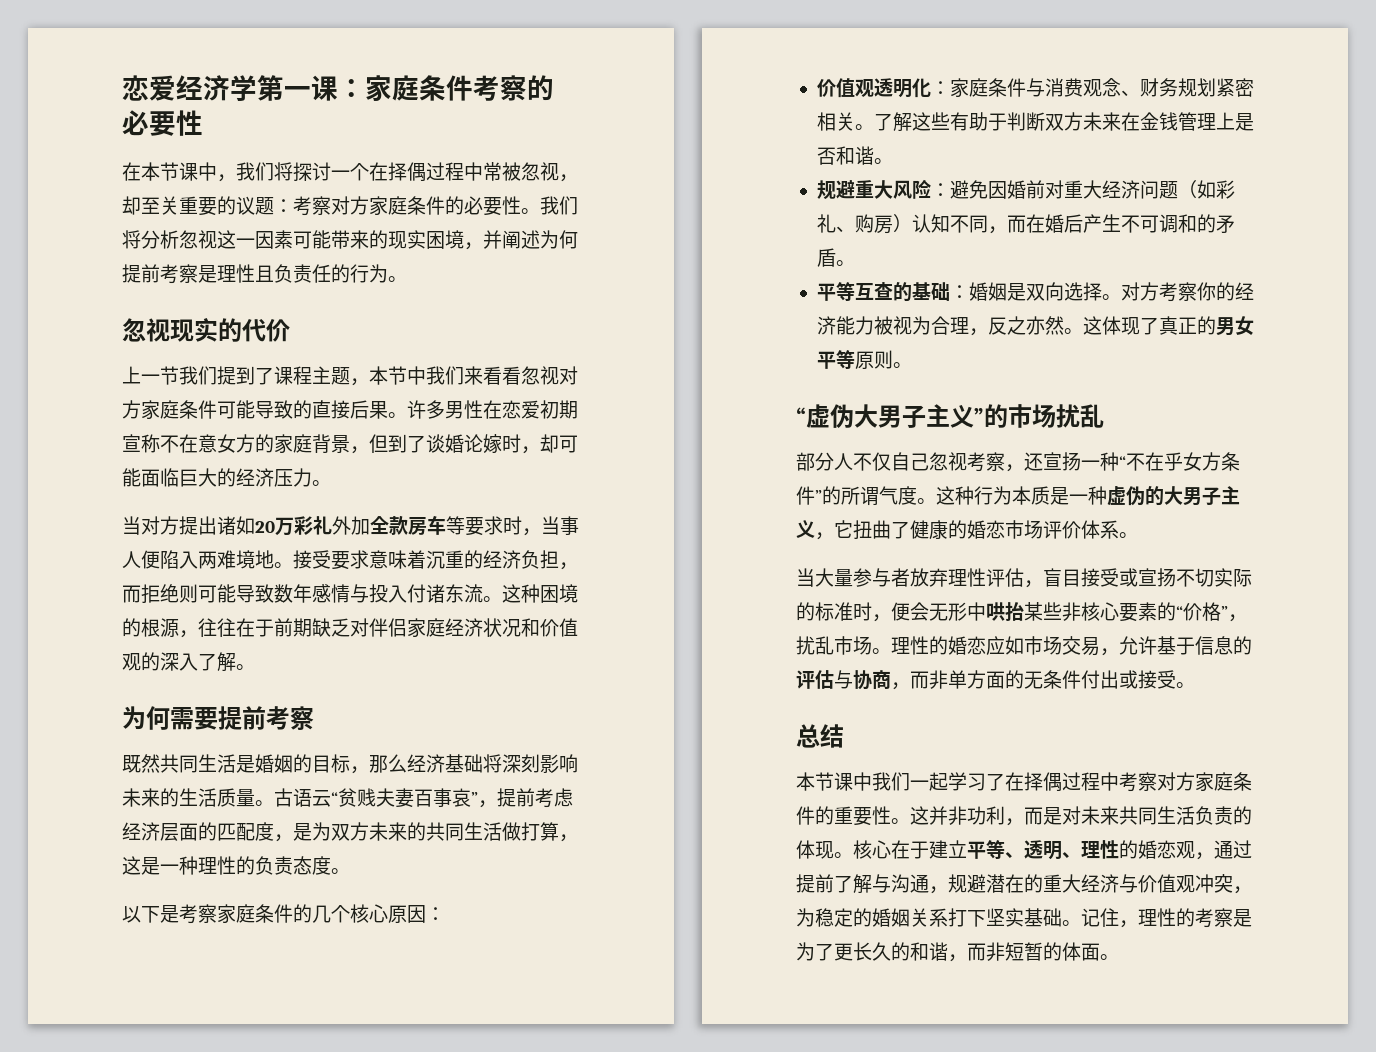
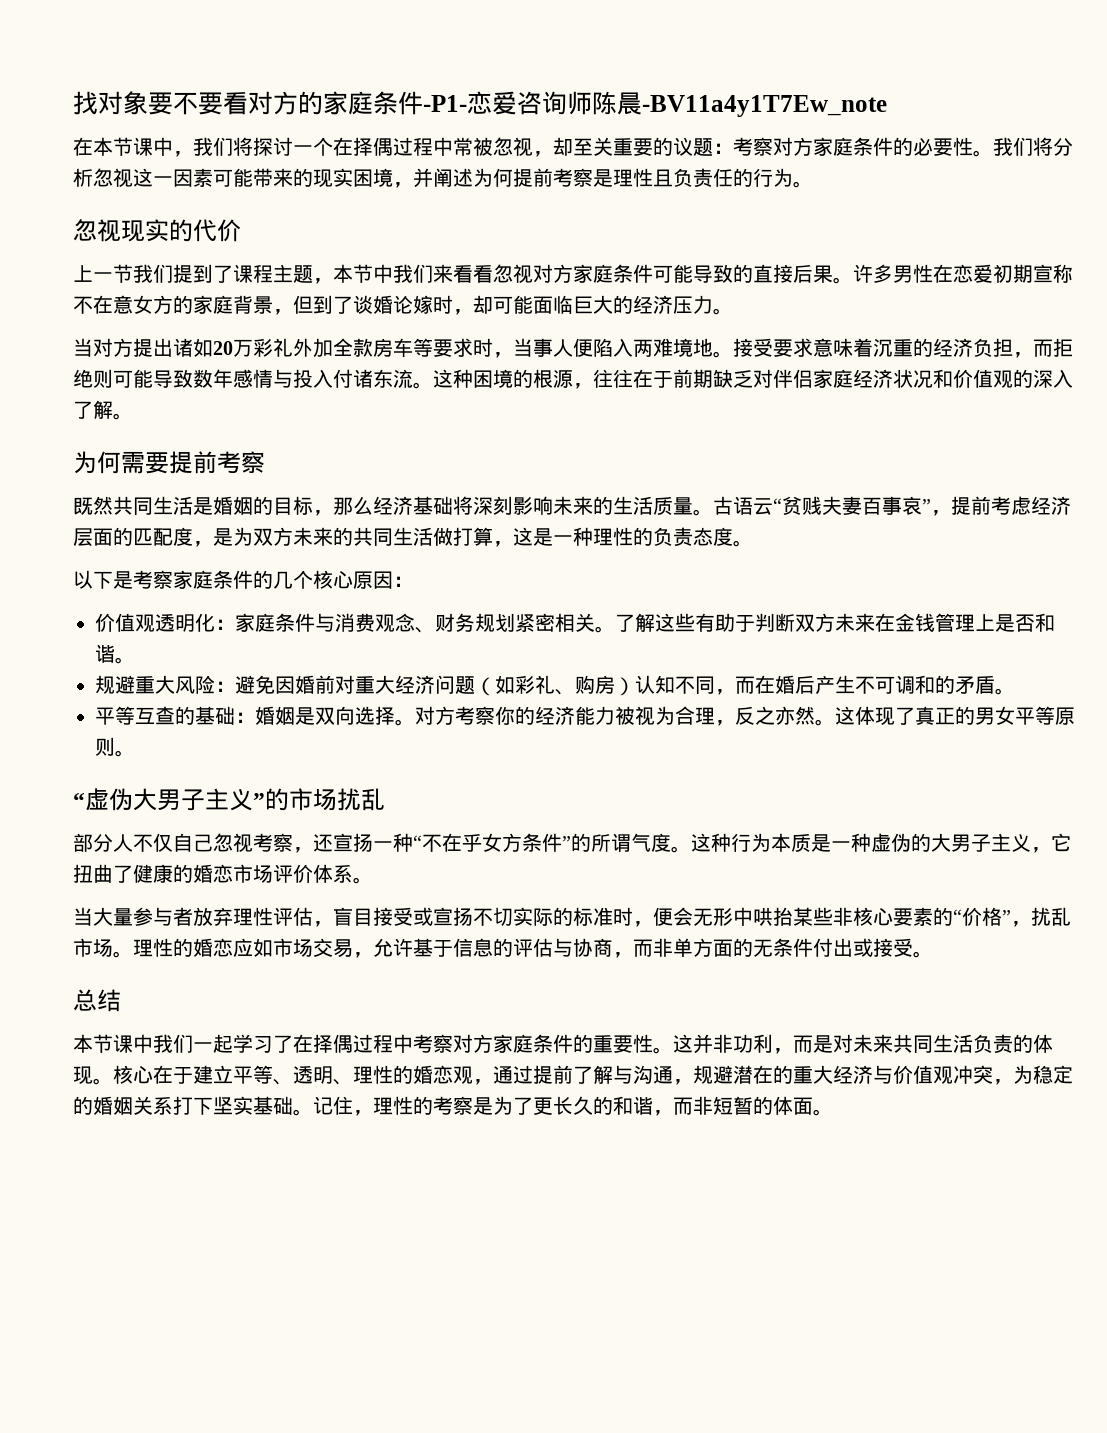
- 恋爱经济学第一课：家庭条件考察的必要性
+ 找对象要不要看对方的家庭条件-P1-恋爱咨询师陈晨-BV11a4y1T7Ew_note

